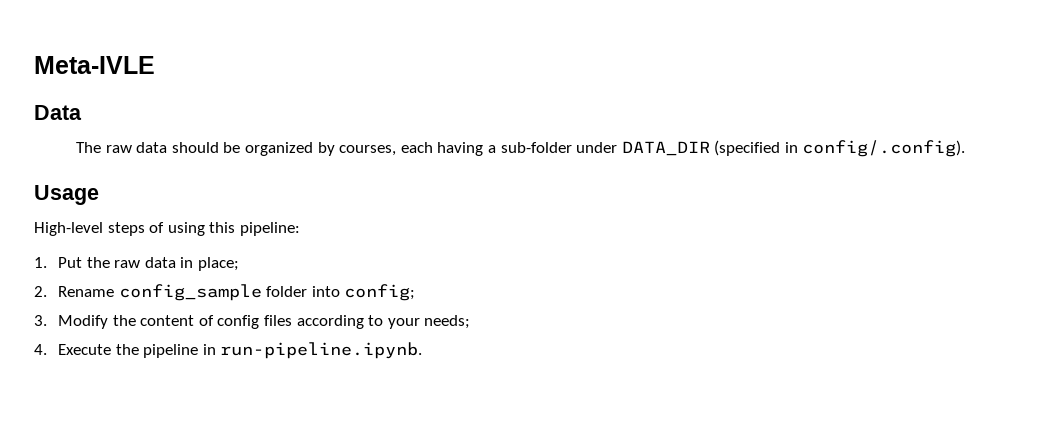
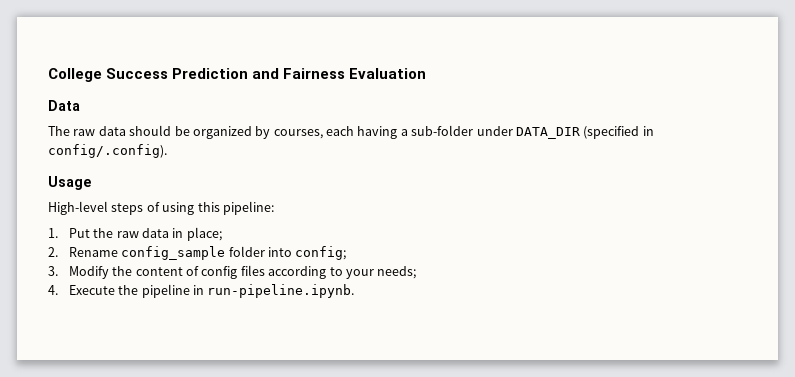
- Meta-IVLE
+ College Success Prediction and Fairness Evaluation

